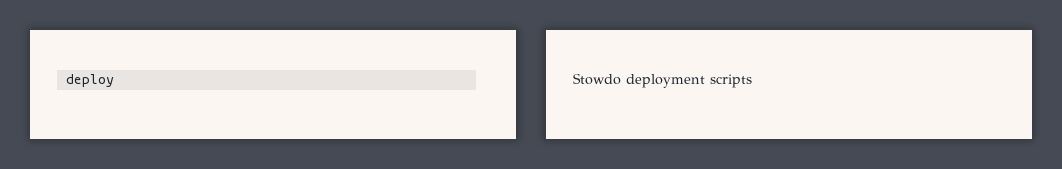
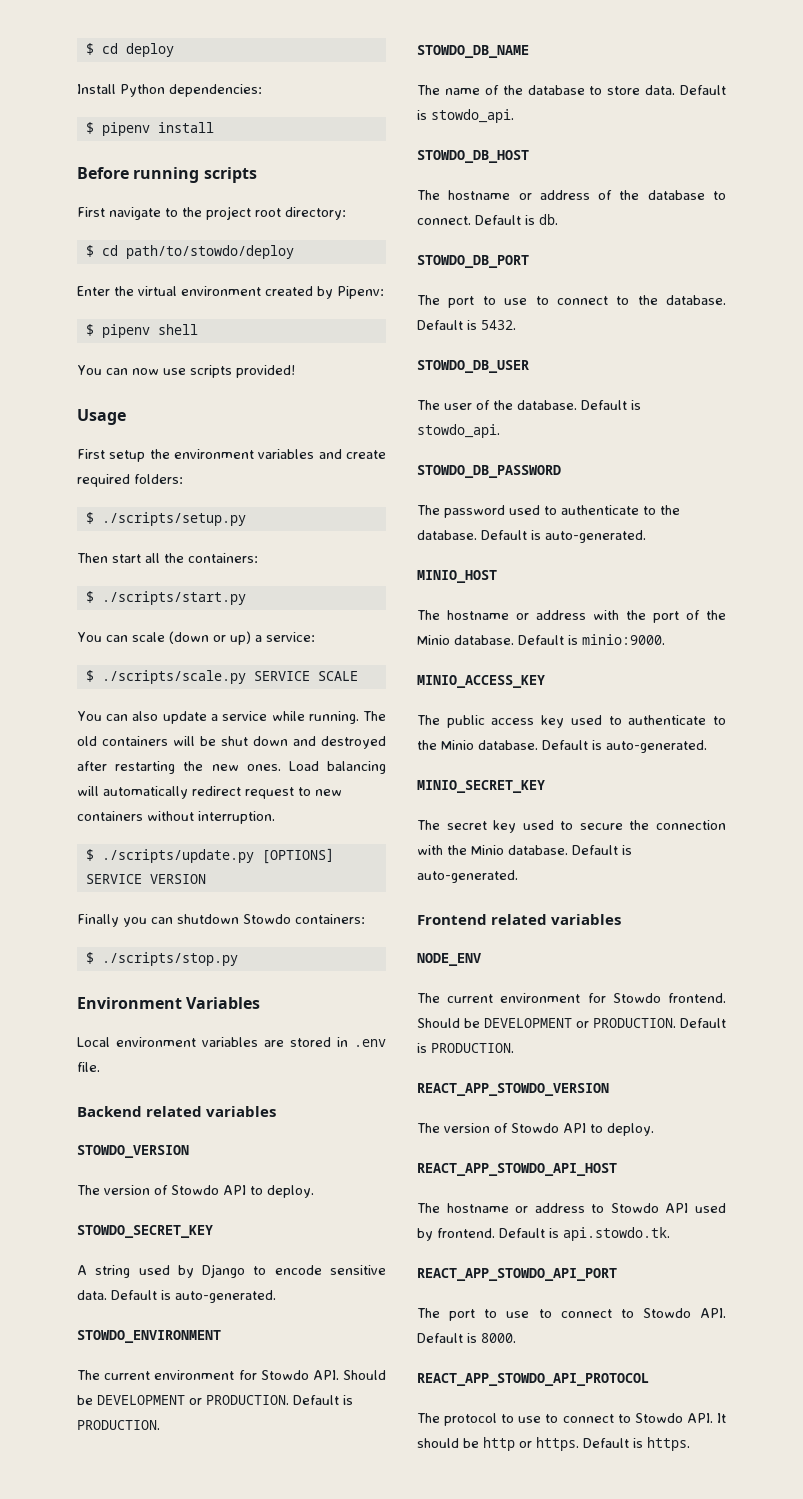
- deploy
+ $ cd deploy
- Stowdo deployment scripts
+ Install Python dependencies:
+ $ pipenv install
+ Before running scripts
+ First navigate to the project root directory:
+ $ cd path/to/stowdo/deploy
+ Enter the virtual environment created by Pipenv:
+ $ pipenv shell
+ You can now use scripts provided!
+ Usage
+ First setup the environment variables and create required folders:
+ $ ./scripts/setup.py
+ Then start all the containers:
+ $ ./scripts/start.py
+ You can scale (down or up) a service:
+ $ ./scripts/scale.py SERVICE SCALE
+ You can also update a service while running. The old containers will be shut down and destroyed after restarting the new ones. Load balancing will automatically redirect request to new containers without interruption.
+ $ ./scripts/update.py [OPTIONS] SERVICE VERSION
+ Finally you can shutdown Stowdo containers:
+ $ ./scripts/stop.py
+ Environment Variables
+ Local environment variables are stored in .env file.
+ Backend related variables
+ STOWDO_VERSION
+ The version of Stowdo API to deploy.
+ STOWDO_SECRET_KEY
+ A string used by Django to encode sensitive data. Default is auto-generated.
+ STOWDO_ENVIRONMENT
+ The current environment for Stowdo API. Should be DEVELOPMENT or PRODUCTION. Default is PRODUCTION.
+ STOWDO_DB_NAME
+ The name of the database to store data. Default is stowdo_api.
+ STOWDO_DB_HOST
+ The hostname or address of the database to connect. Default is db.
+ STOWDO_DB_PORT
+ The port to use to connect to the database. Default is 5432.
+ STOWDO_DB_USER
+ The user of the database. Default is stowdo_api.
+ STOWDO_DB_PASSWORD
+ The password used to authenticate to the database. Default is auto-generated.
+ MINIO_HOST
+ The hostname or address with the port of the Minio database. Default is minio:9000.
+ MINIO_ACCESS_KEY
+ The public access key used to authenticate to the Minio database. Default is auto-generated.
+ MINIO_SECRET_KEY
+ The secret key used to secure the connection with the Minio database. Default is auto-generated.
+ Frontend related variables
+ NODE_ENV
+ The current environment for Stowdo frontend. Should be DEVELOPMENT or PRODUCTION. Default is PRODUCTION.
+ REACT_APP_STOWDO_VERSION
+ The version of Stowdo API to deploy.
+ REACT_APP_STOWDO_API_HOST
+ The hostname or address to Stowdo API used by frontend. Default is api.stowdo.tk.
+ REACT_APP_STOWDO_API_PORT
+ The port to use to connect to Stowdo API. Default is 8000.
+ REACT_APP_STOWDO_API_PROTOCOL
+ The protocol to use to connect to Stowdo API. It should be http or https. Default is https.

